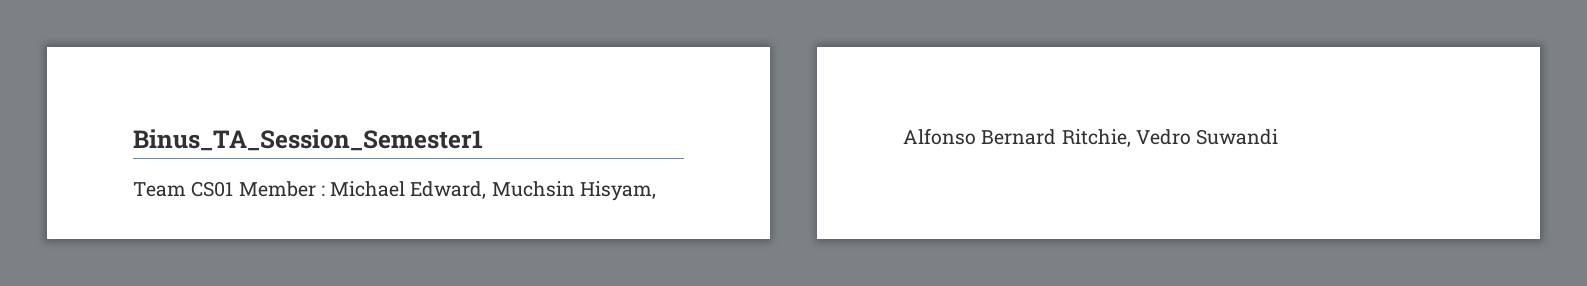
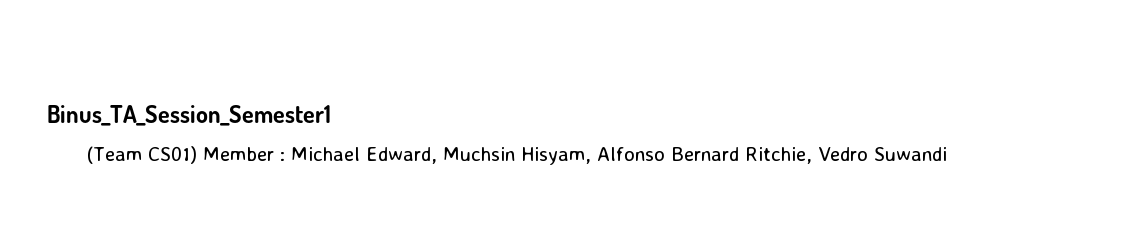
- Team CS01 Member : Michael Edward, Muchsin Hisyam, Alfonso Bernard Ritchie, Vedro Suwandi
+ (Team CS01) Member : Michael Edward, Muchsin Hisyam, Alfonso Bernard Ritchie, Vedro Suwandi

